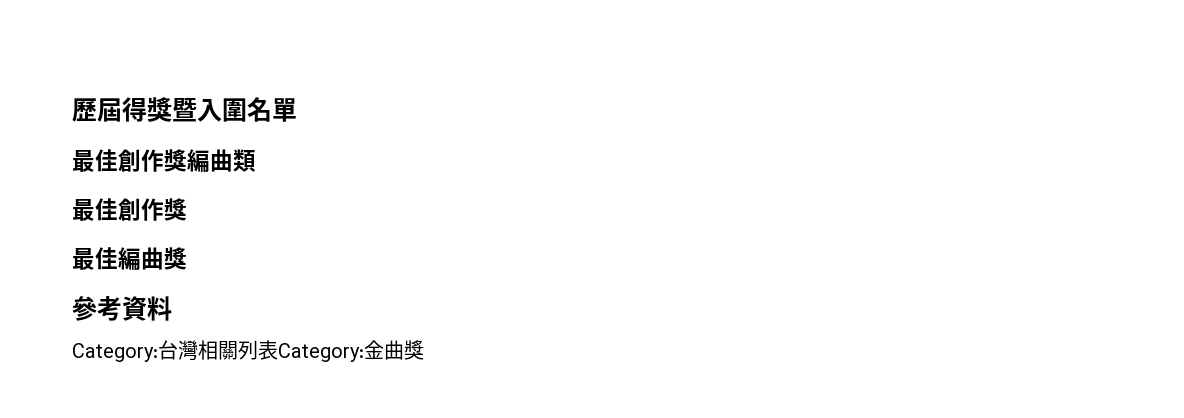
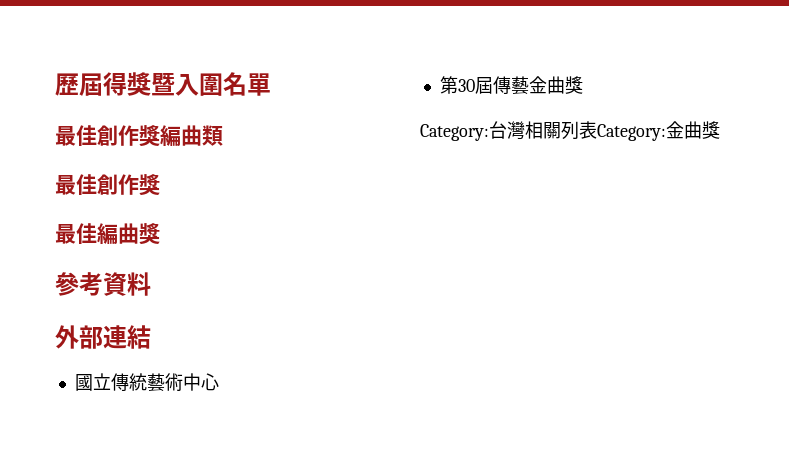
+ 外部連結
+ 國立傳統藝術中心
+ 第30屆傳藝金曲獎

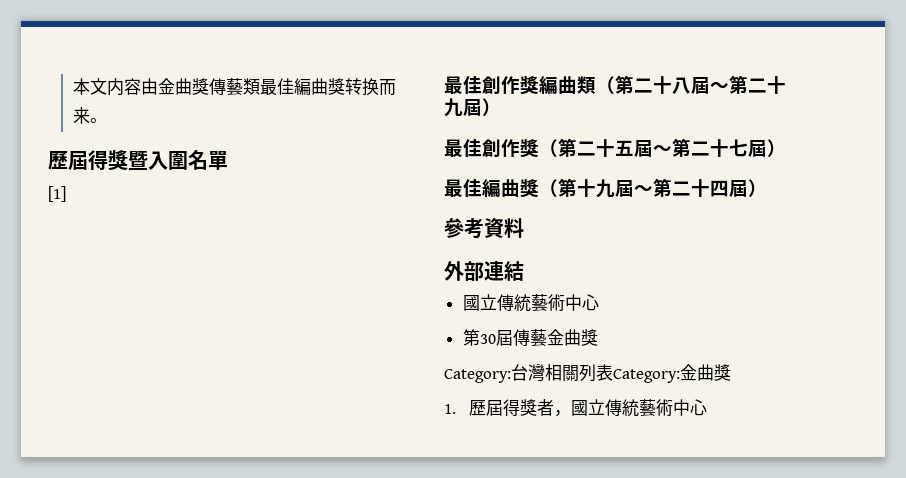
+ 本文内容由金曲獎傳藝類最佳編曲獎转换而来。
+ [1]
- 最佳創作獎編曲類
- 最佳創作獎
- 最佳編曲獎
+ 最佳創作獎編曲類（第二十八屆～第二十九屆）
+ 最佳創作獎（第二十五屆～第二十七屆）
+ 最佳編曲獎（第十九屆～第二十四屆）
+ 1.歷屆得獎者，國立傳統藝術中心

